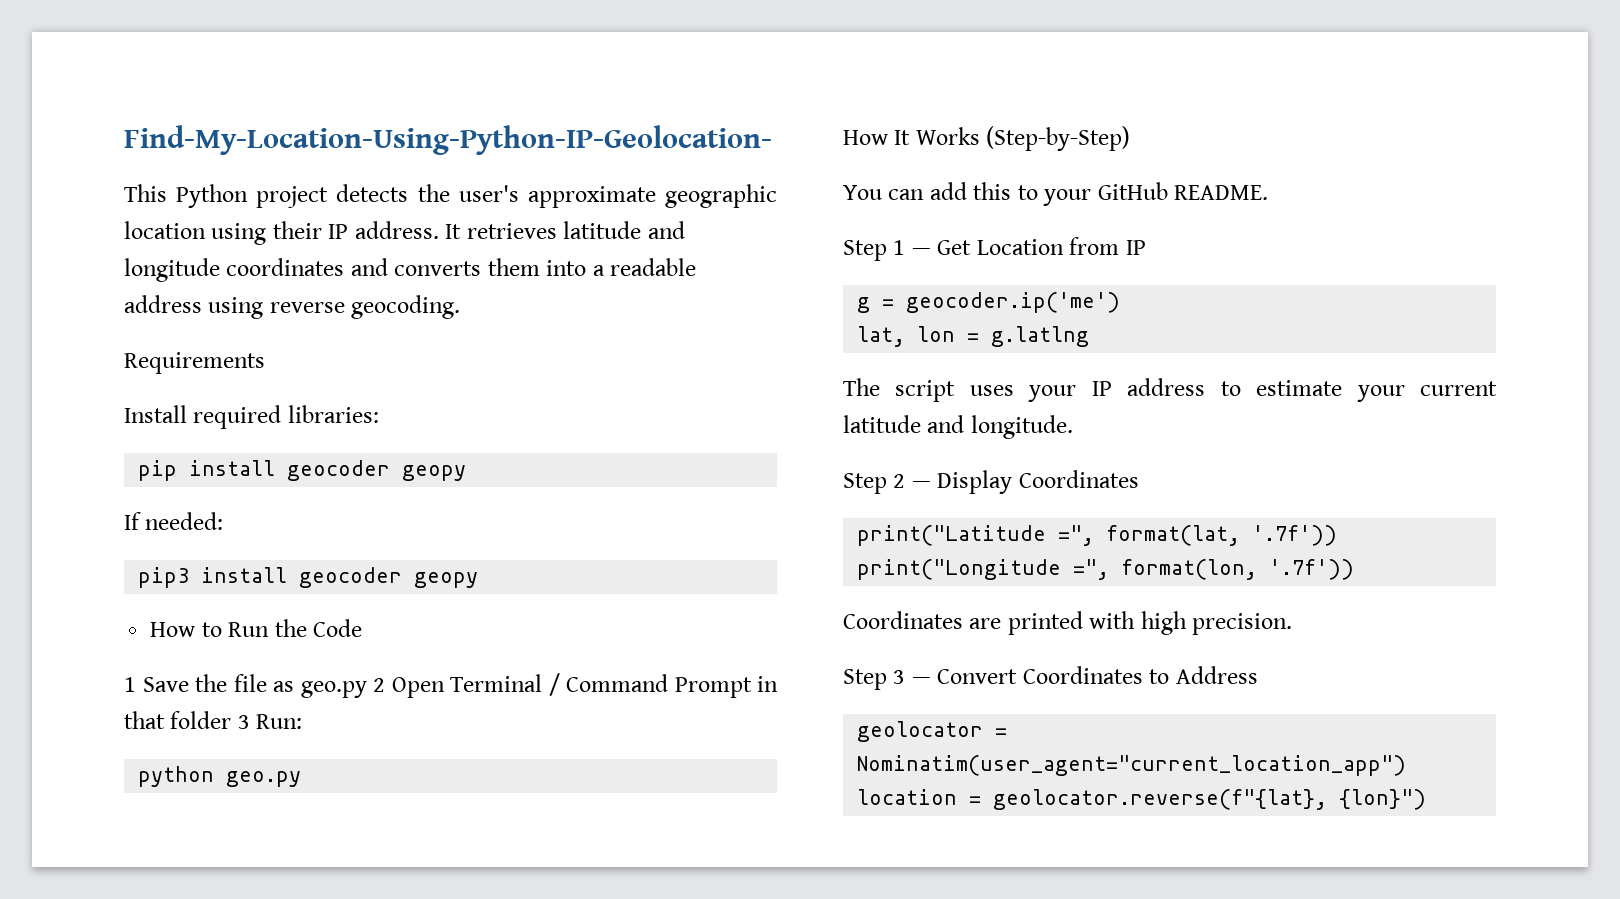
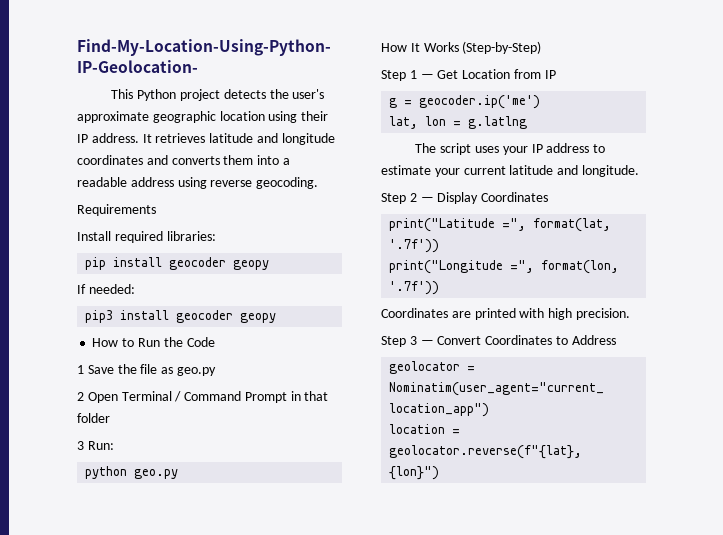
- 1 Save the file as geo.py 2 Open Terminal / Command Prompt in that folder 3 Run:
+ 1 Save the file as geo.py
+ 2 Open Terminal / Command Prompt in that folder
+ 3 Run:
- You can add this to your GitHub README.

